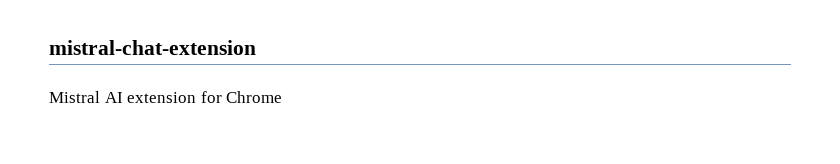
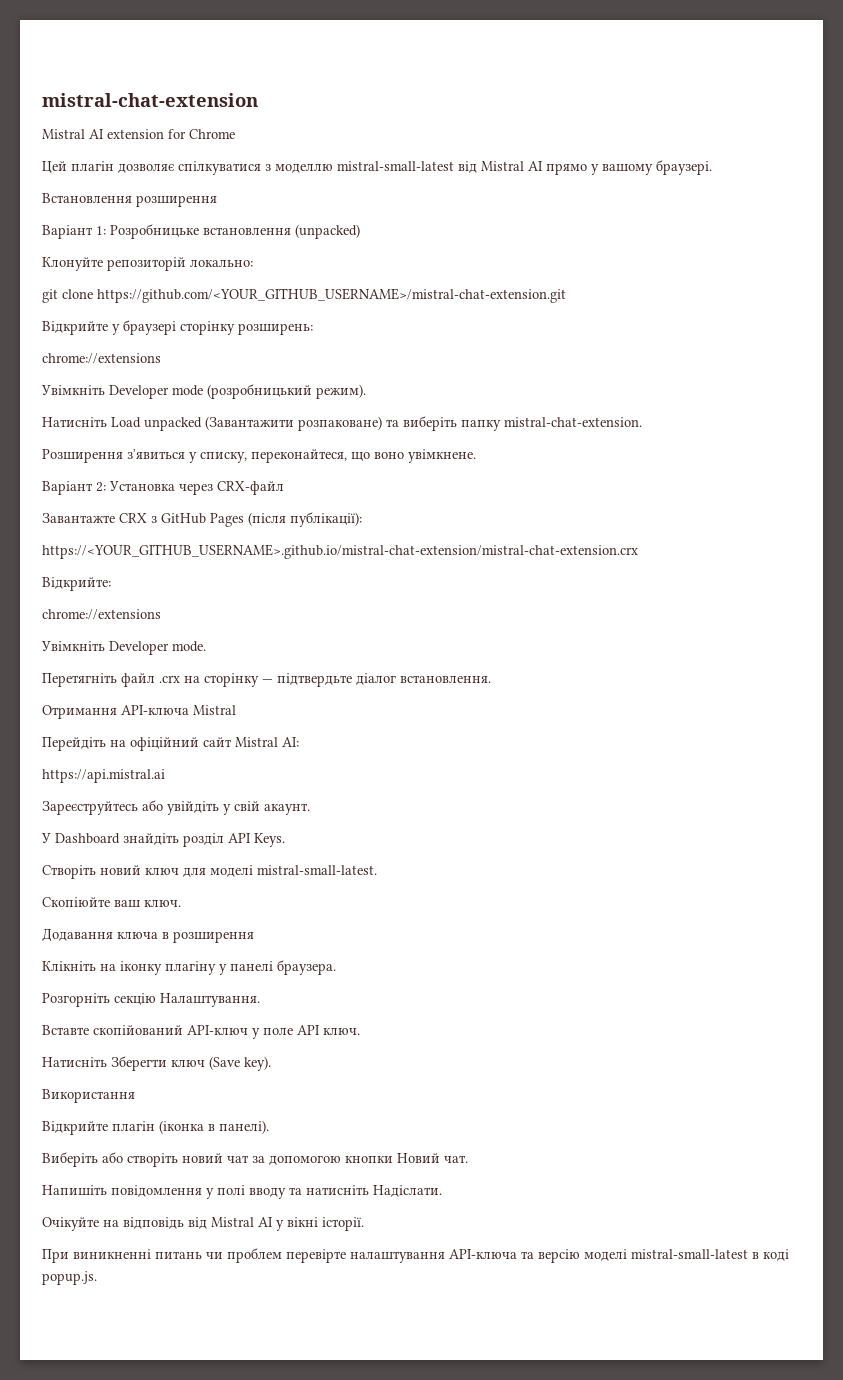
+ Цей плагін дозволяє спілкуватися з моделлю mistral-small-latest від Mistral AI прямо у вашому браузері.
+ Встановлення розширення
+ Варіант 1: Розробницьке встановлення (unpacked)
+ Клонуйте репозиторій локально:
+ git clone https://github.com/<YOUR_GITHUB_USERNAME>/mistral-chat-extension.git
+ Відкрийте у браузері сторінку розширень:
+ chrome://extensions
+ Увімкніть Developer mode (розробницький режим).
+ Натисніть Load unpacked (Завантажити розпаковане) та виберіть папку mistral-chat-extension.
+ Розширення зʼявиться у списку, переконайтеся, що воно увімкнене.
+ Варіант 2: Установка через CRX-файл
+ Завантажте CRX з GitHub Pages (після публікації):
+ https://<YOUR_GITHUB_USERNAME>.github.io/mistral-chat-extension/mistral-chat-extension.crx
+ Відкрийте:
+ chrome://extensions
+ Увімкніть Developer mode.
+ Перетягніть файл .crx на сторінку — підтвердьте діалог встановлення.
+ Отримання API-ключа Mistral
+ Перейдіть на офіційний сайт Mistral AI:
+ https://api.mistral.ai
+ Зареєструйтесь або увійдіть у свій акаунт.
+ У Dashboard знайдіть розділ API Keys.
+ Створіть новий ключ для моделі mistral-small-latest.
+ Скопіюйте ваш ключ.
+ Додавання ключа в розширення
+ Клікніть на іконку плагіну у панелі браузера.
+ Розгорніть секцію Налаштування.
+ Вставте скопійований API-ключ у поле API ключ.
+ Натисніть Зберегти ключ (Save key).
+ Використання
+ Відкрийте плагін (іконка в панелі).
+ Виберіть або створіть новий чат за допомогою кнопки Новий чат.
+ Напишіть повідомлення у полі вводу та натисніть Надіслати.
+ Очікуйте на відповідь від Mistral AI у вікні історії.
+ При виникненні питань чи проблем перевірте налаштування API-ключа та версію моделі mistral-small-latest в коді popup.js.

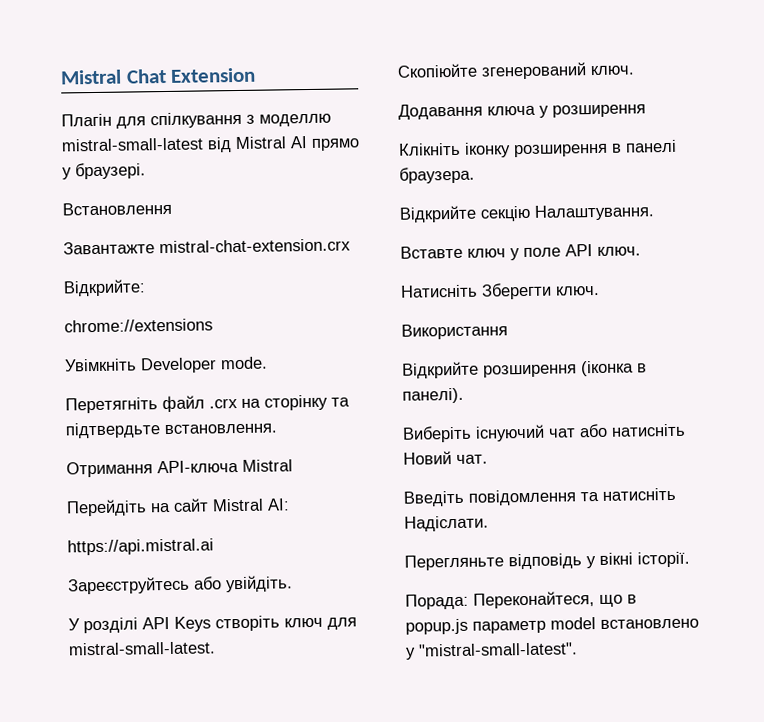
- mistral-chat-extension
- Mistral AI extension for Chrome
- Цей плагін дозволяє спілкуватися з моделлю mistral-small-latest від Mistral AI прямо у вашому браузері.
+ Mistral Chat Extension
+ Плагін для спілкування з моделлю mistral-small-latest від Mistral AI прямо у браузері.
- Встановлення розширення
- Варіант 1: Розробницьке встановлення (unpacked)
- Клонуйте репозиторій локально:
- git clone https://github.com/<YOUR_GITHUB_USERNAME>/mistral-chat-extension.git
- Відкрийте у браузері сторінку розширень:
- chrome://extensions
- Увімкніть Developer mode (розробницький режим).
- Натисніть Load unpacked (Завантажити розпаковане) та виберіть папку mistral-chat-extension.
- Розширення зʼявиться у списку, переконайтеся, що воно увімкнене.
- Варіант 2: Установка через CRX-файл
- Завантажте CRX з GitHub Pages (після публікації):
- https://<YOUR_GITHUB_USERNAME>.github.io/mistral-chat-extension/mistral-chat-extension.crx
+ Встановлення
+ Завантажте mistral-chat-extension.crx
- Перетягніть файл .crx на сторінку — підтвердьте діалог встановлення.
+ Перетягніть файл .crx на сторінку та підтвердьте встановлення.
- Перейдіть на офіційний сайт Mistral AI:
+ Перейдіть на сайт Mistral AI:
- Зареєструйтесь або увійдіть у свій акаунт.
- У Dashboard знайдіть розділ API Keys.
- Створіть новий ключ для моделі mistral-small-latest.
+ Зареєструйтесь або увійдіть.
+ У розділі API Keys створіть ключ для mistral-small-latest.
- Скопіюйте ваш ключ.
+ Скопіюйте згенерований ключ.
- Додавання ключа в розширення
+ Додавання ключа у розширення
- Клікніть на іконку плагіну у панелі браузера.
+ Клікніть іконку розширення в панелі браузера.
- Розгорніть секцію Налаштування.
+ Відкрийте секцію Налаштування.
- Вставте скопійований API-ключ у поле API ключ.
+ Вставте ключ у поле API ключ.
- Натисніть Зберегти ключ (Save key).
+ Натисніть Зберегти ключ.
- Відкрийте плагін (іконка в панелі).
+ Відкрийте розширення (іконка в панелі).
- Виберіть або створіть новий чат за допомогою кнопки Новий чат.
- Напишіть повідомлення у полі вводу та натисніть Надіслати.
- Очікуйте на відповідь від Mistral AI у вікні історії.
- При виникненні питань чи проблем перевірте налаштування API-ключа та версію моделі mistral-small-latest в коді popup.js.
+ Виберіть існуючий чат або натисніть Новий чат.
+ Введіть повідомлення та натисніть Надіслати.
+ Перегляньте відповідь у вікні історії.
+ Порада: Переконайтеся, що в popup.js параметр model встановлено у "mistral-small-latest".

